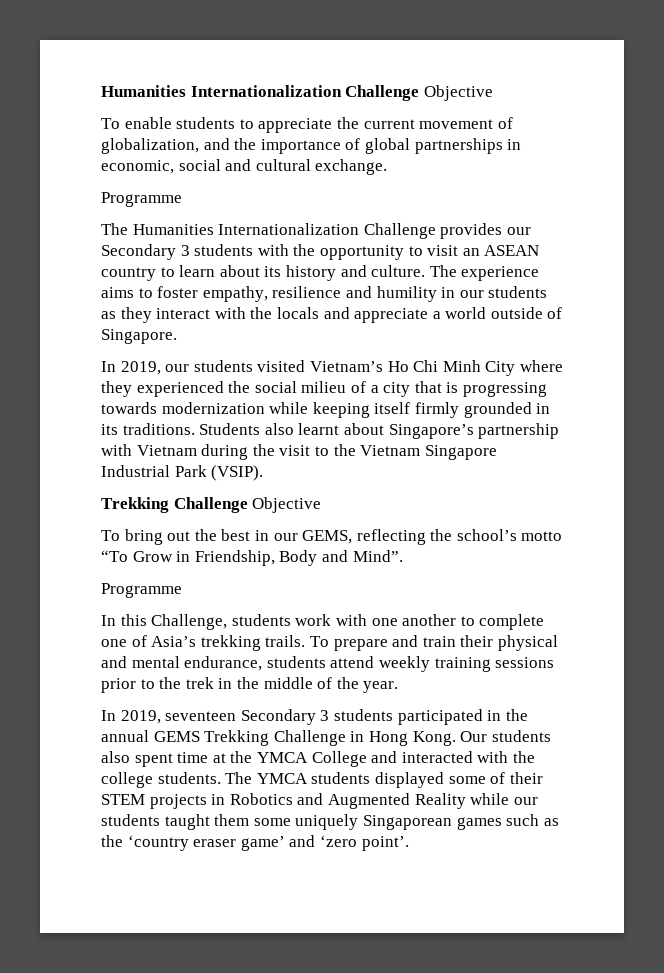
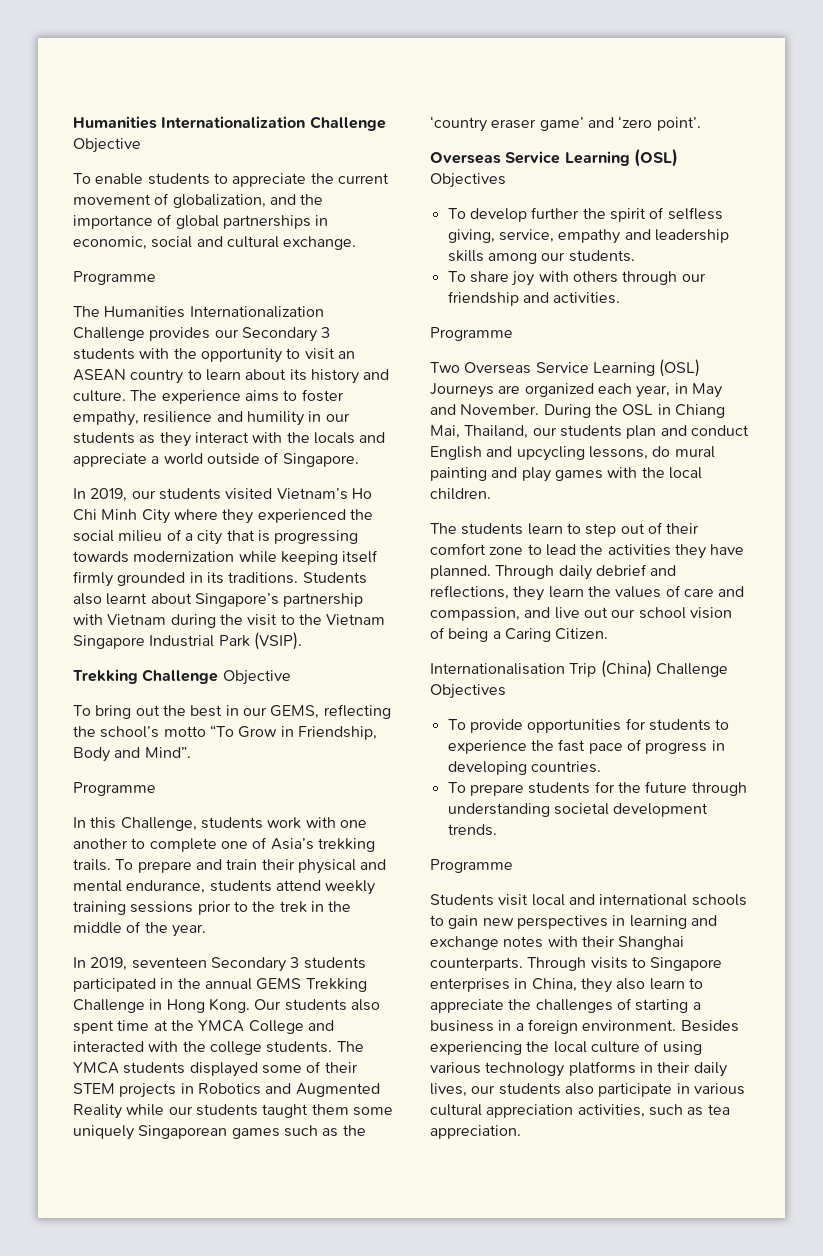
+ Overseas Service Learning (OSL) Objectives
+ To develop further the spirit of selfless giving, service, empathy and leadership skills among our students.
+ To share joy with others through our friendship and activities.
+ Programme
+ Two Overseas Service Learning (OSL) Journeys are organized each year, in May and November. During the OSL in Chiang Mai, Thailand, our students plan and conduct English and upcycling lessons, do mural painting and play games with the local children.
+ The students learn to step out of their comfort zone to lead the activities they have planned. Through daily debrief and reflections, they learn the values of care and compassion, and live out our school vision of being a Caring Citizen.
+ Internationalisation Trip (China) Challenge Objectives
+ To provide opportunities for students to experience the fast pace of progress in developing countries.
+ To prepare students for the future through understanding societal development trends.
+ Programme
+ Students visit local and international schools to gain new perspectives in learning and exchange notes with their Shanghai counterparts. Through visits to Singapore enterprises in China, they also learn to appreciate the challenges of starting a business in a foreign environment. Besides experiencing the local culture of using various technology platforms in their daily lives, our students also participate in various cultural appreciation activities, such as tea appreciation.

